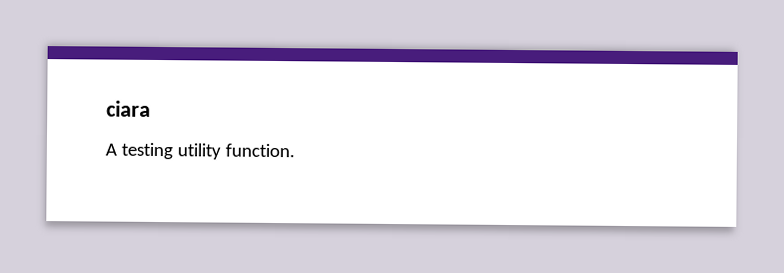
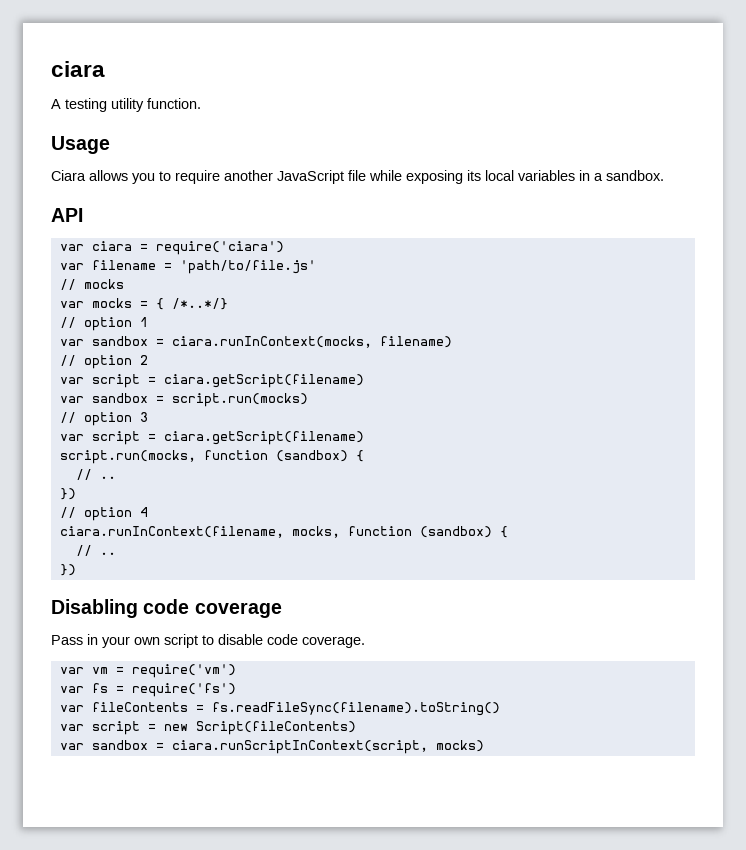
+ Usage
+ Ciara allows you to require another JavaScript file while exposing its local variables in a sandbox.
+ API
+ var ciara = require('ciara')
+ var filename = 'path/to/file.js'
+ // mocks
+ var mocks = { /*..*/}
+ // option 1
+ var sandbox = ciara.runInContext(mocks, filename)
+ // option 2
+ var script = ciara.getScript(filename)
+ var sandbox = script.run(mocks)
+ // option 3
+ var script = ciara.getScript(filename)
+ script.run(mocks, function (sandbox) {
+ // ..
+ })
+ // option 4
+ ciara.runInContext(filename, mocks, function (sandbox) {
+ // ..
+ })
+ Disabling code coverage
+ Pass in your own script to disable code coverage.
+ var vm = require('vm')
+ var fs = require('fs')
+ var fileContents = fs.readFileSync(filename).toString()
+ var script = new Script(fileContents)
+ var sandbox = ciara.runScriptInContext(script, mocks)

